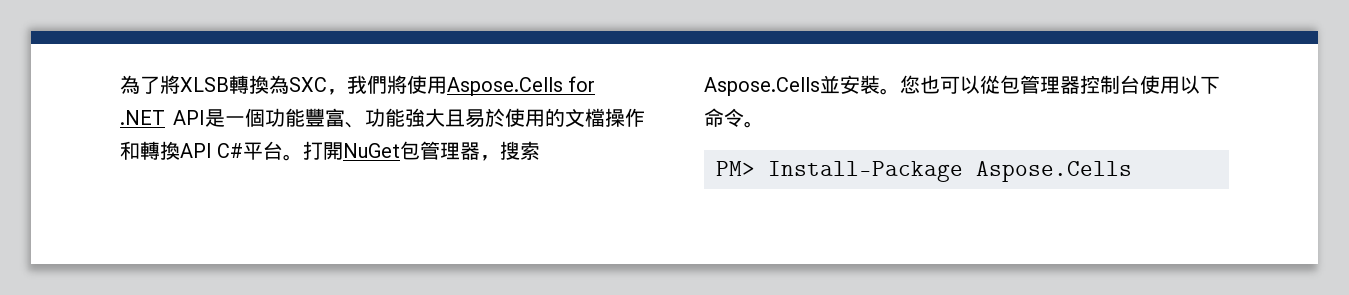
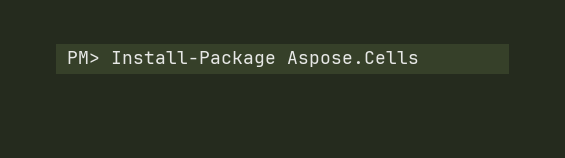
- 為了將XLSB轉換為SXC，我們將使用Aspose.Cells for .NET API是一個功能豐富、功能強大且易於使用的文檔操作和轉換API C#平台。打開NuGet包管理器，搜索Aspose.Cells並安裝。您也可以從包管理器控制台使用以下命令。

